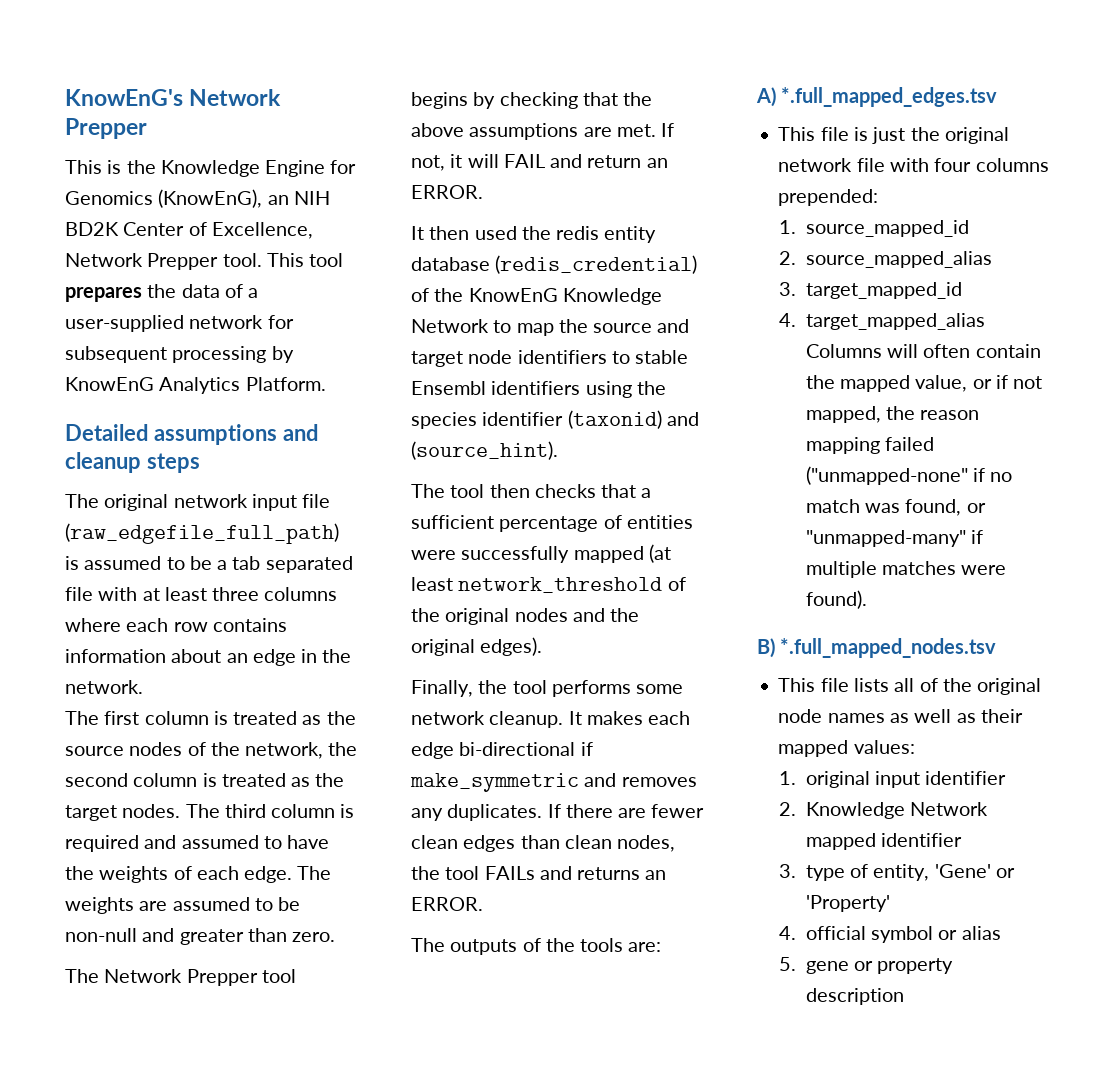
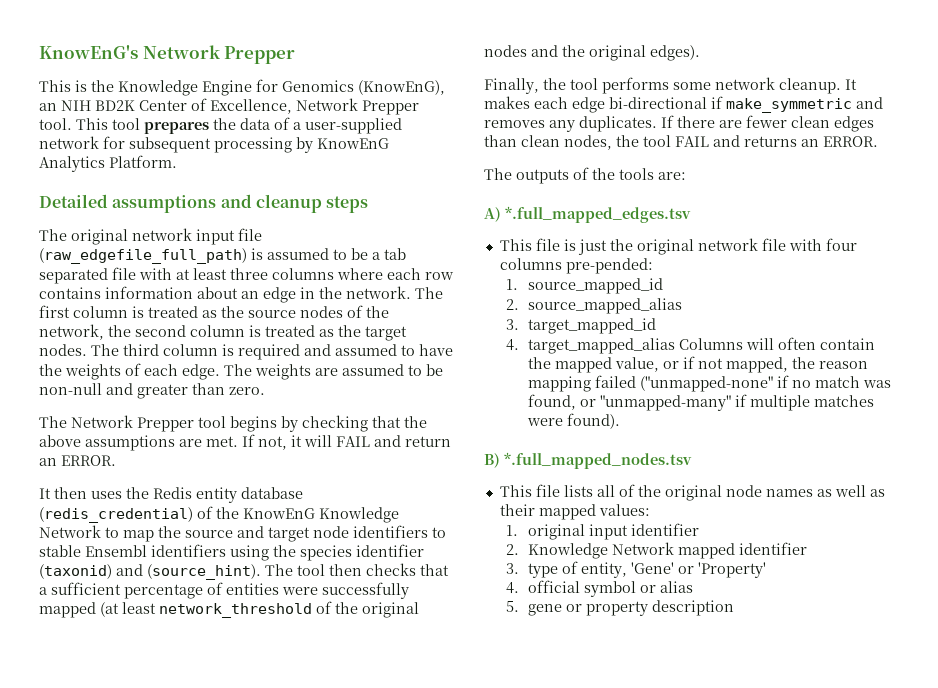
- The original network input file (raw_edgefile_full_path) is assumed to be a tab separated file with at least three columns where each row contains information about an edge in the network.
- The first column is treated as the source nodes of the network, the second column is treated as the target nodes.
+ The original network input file (raw_edgefile_full_path) is assumed to be a tab separated file with at least three columns where each row contains information about an edge in the network. The first column is treated as the source nodes of the network, the second column is treated as the target nodes.
- It then used the redis entity database (redis_credential) of the KnowEnG Knowledge Network to map the source and target node identifiers to stable Ensembl identifiers using the species identifier (taxonid) and (source_hint).
- The tool then checks that a sufficient percentage of entities were successfully mapped (at least network_threshold of the original nodes and the original edges).
+ It then uses the Redis entity database (redis_credential) of the KnowEnG Knowledge Network to map the source and target node identifiers to stable Ensembl identifiers using the species identifier (taxonid) and (source_hint). The tool then checks that a sufficient percentage of entities were successfully mapped (at least network_threshold of the original nodes and the original edges).
- If there are fewer clean edges than clean nodes, the tool FAILs and returns an ERROR.
+ If there are fewer clean edges than clean nodes, the tool FAIL and returns an ERROR.
- This file is just the original network file with four columns prepended:
+ This file is just the original network file with four columns pre-pended:

